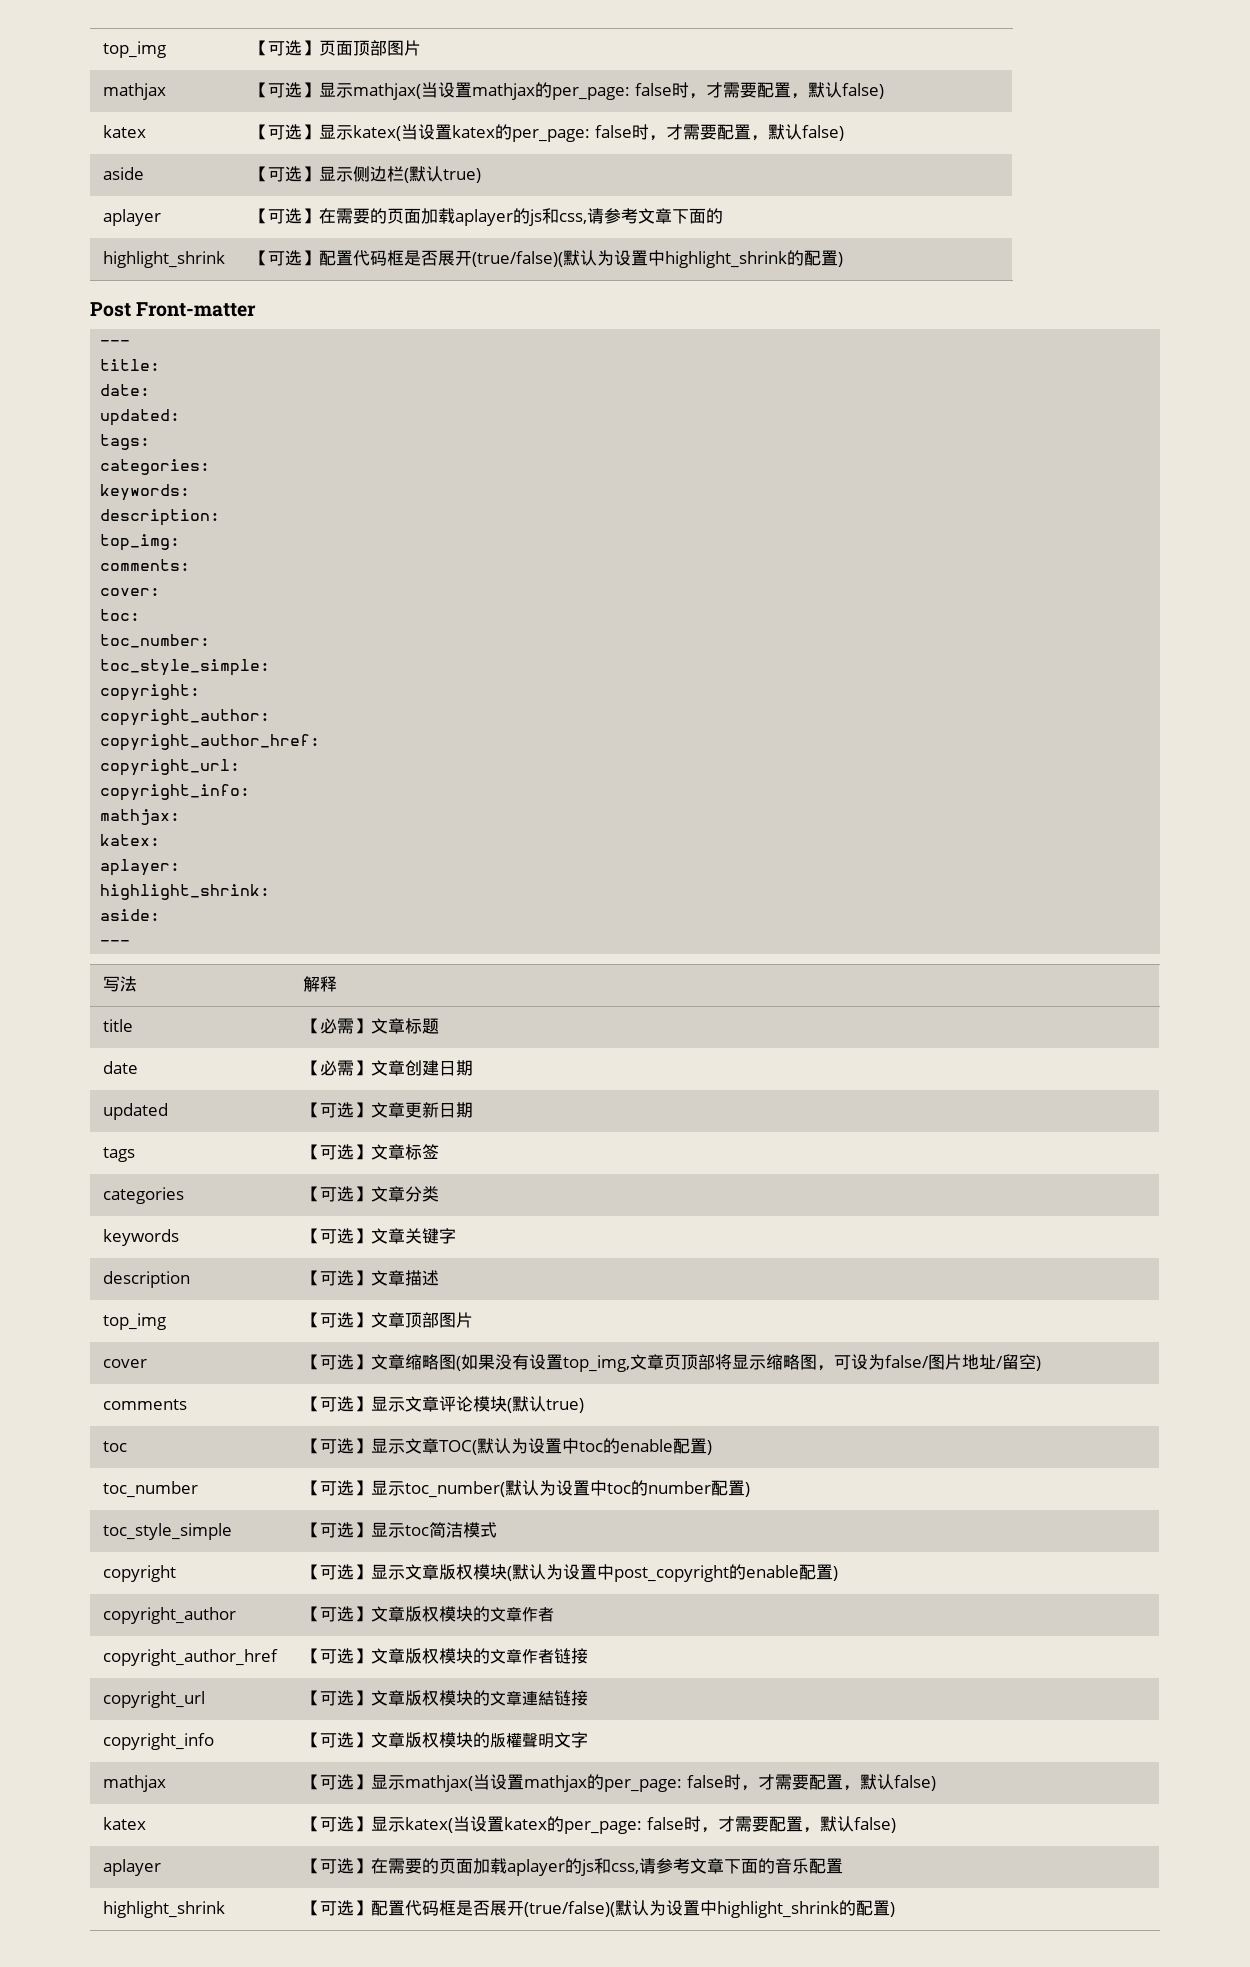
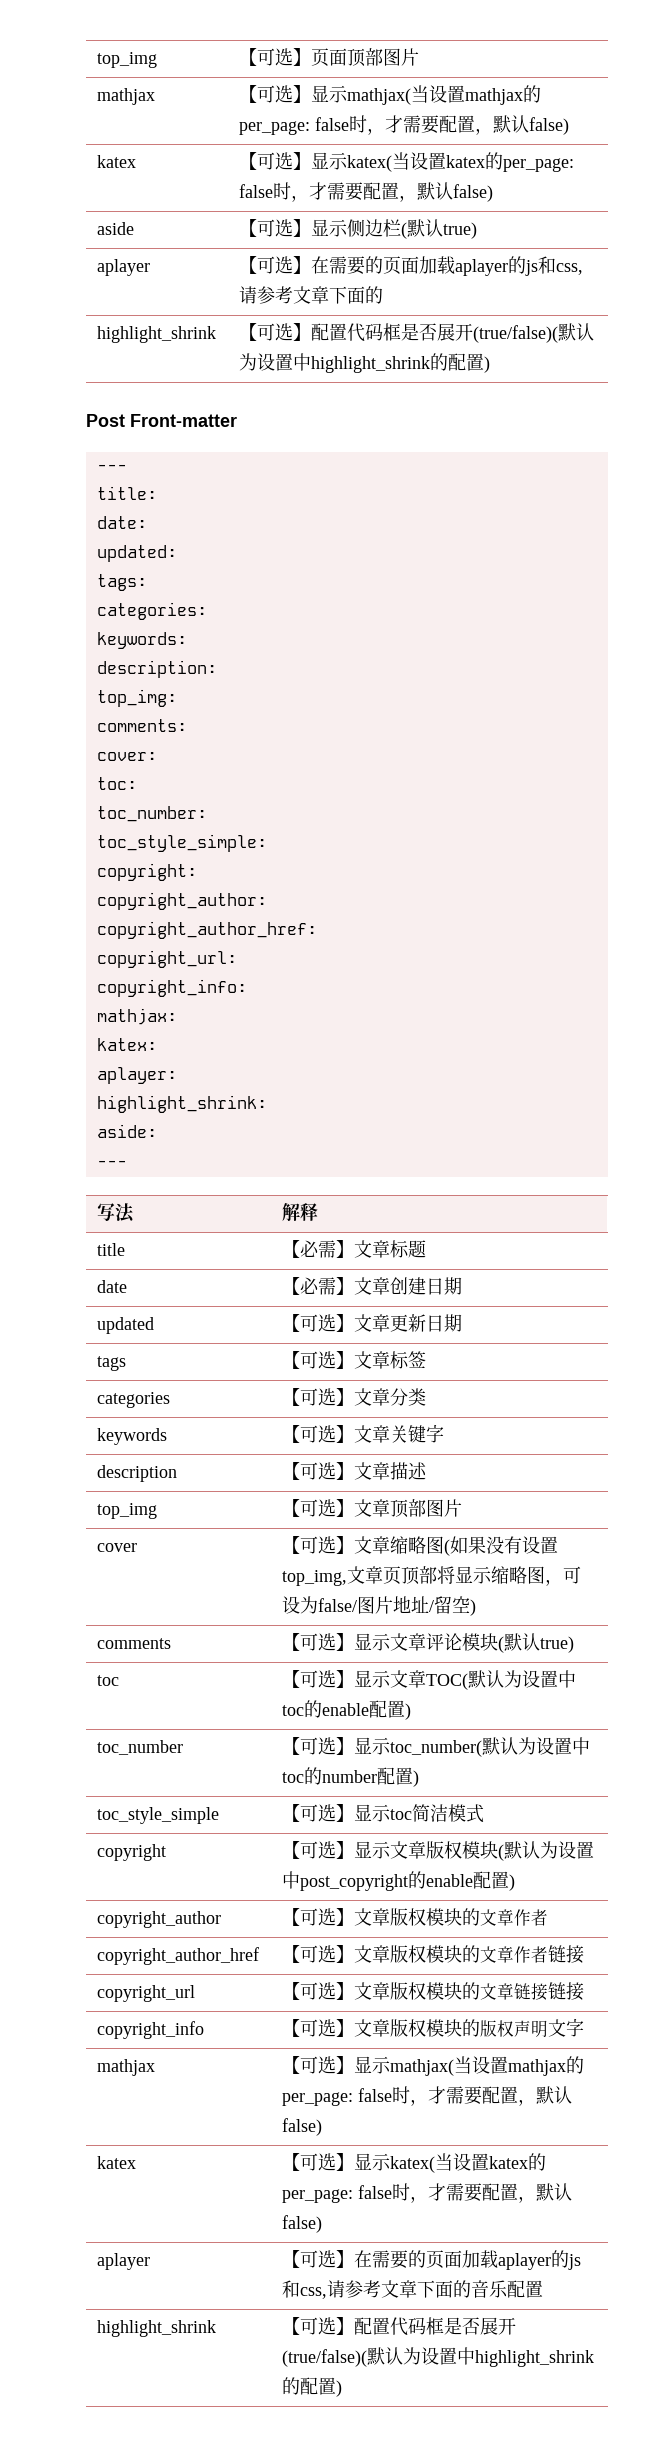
- copyright_url | 【可选】文章版权模块的文章連結链接
+ copyright_url | 【可选】文章版权模块的文章链接链接
- copyright_info | 【可选】文章版权模块的版權聲明文字
+ copyright_info | 【可选】文章版权模块的版权声明文字

